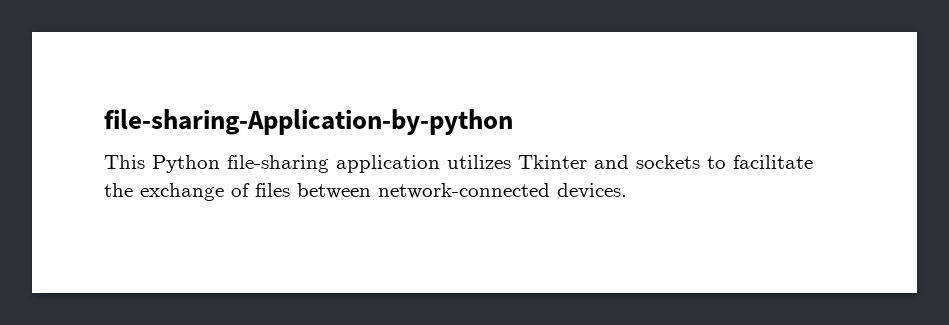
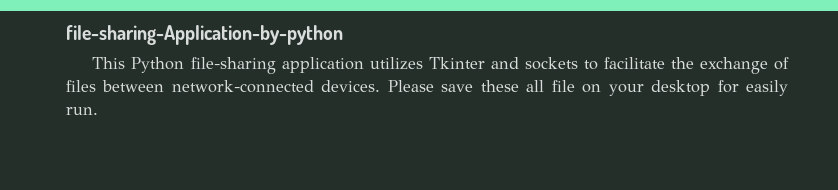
+ Please save these all file on your desktop for easily run.

